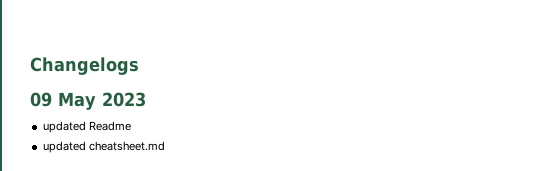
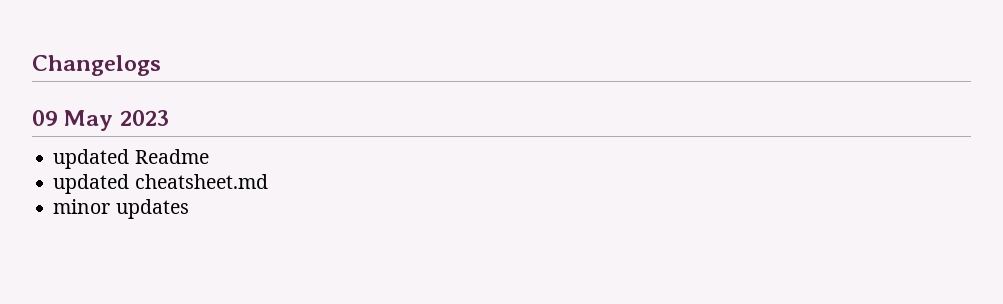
+ minor updates

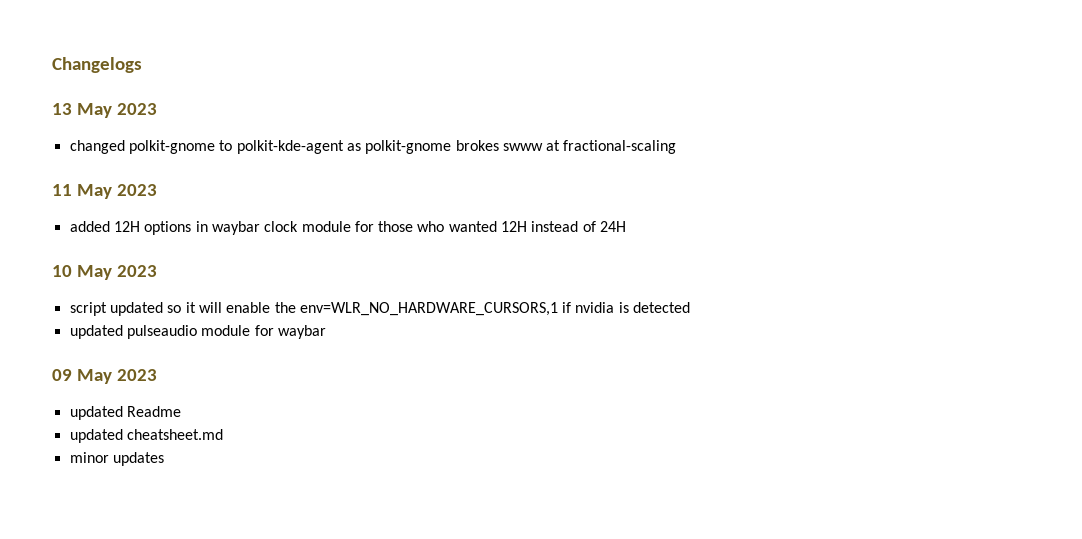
+ 13 May 2023
+ changed polkit-gnome to polkit-kde-agent as polkit-gnome brokes swww at fractional-scaling
+ 11 May 2023
+ added 12H options in waybar clock module for those who wanted 12H instead of 24H
+ 10 May 2023
+ script updated so it will enable the env=WLR_NO_HARDWARE_CURSORS,1 if nvidia is detected
+ updated pulseaudio module for waybar

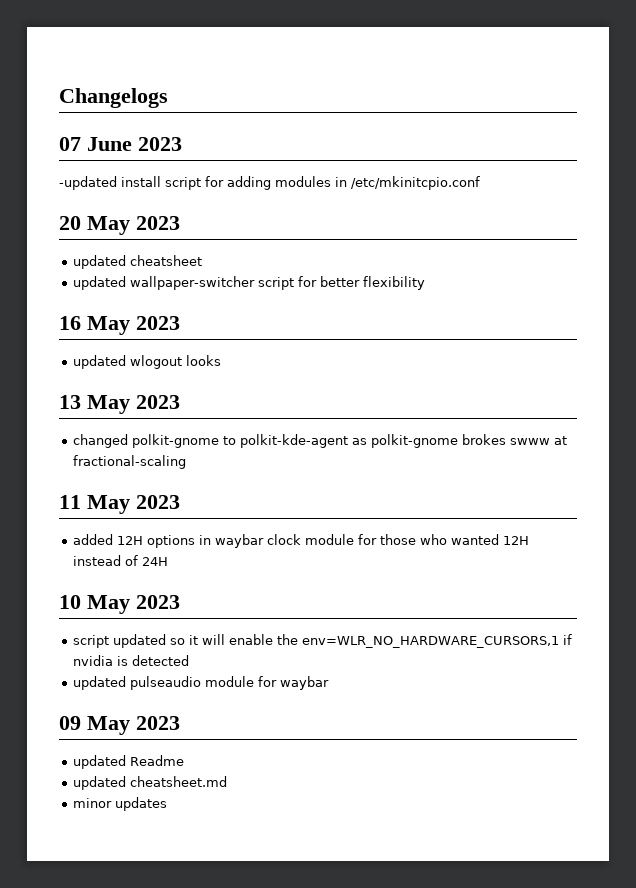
+ 07 June 2023
+ -updated install script for adding modules in /etc/mkinitcpio.conf
+ 20 May 2023
+ updated cheatsheet
+ updated wallpaper-switcher script for better flexibility
+ 16 May 2023
+ updated wlogout looks

